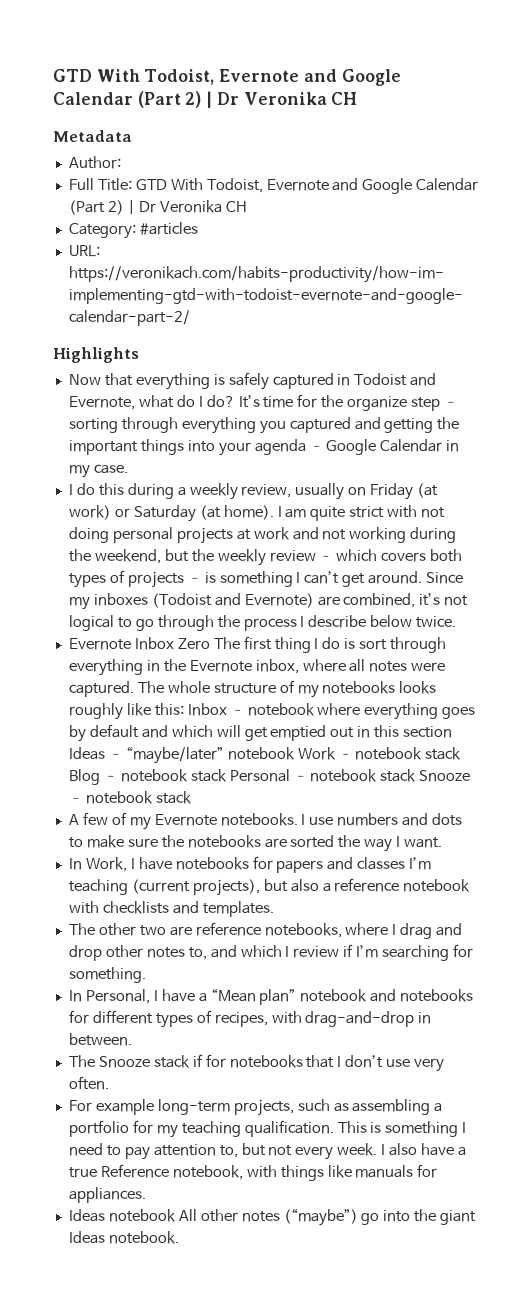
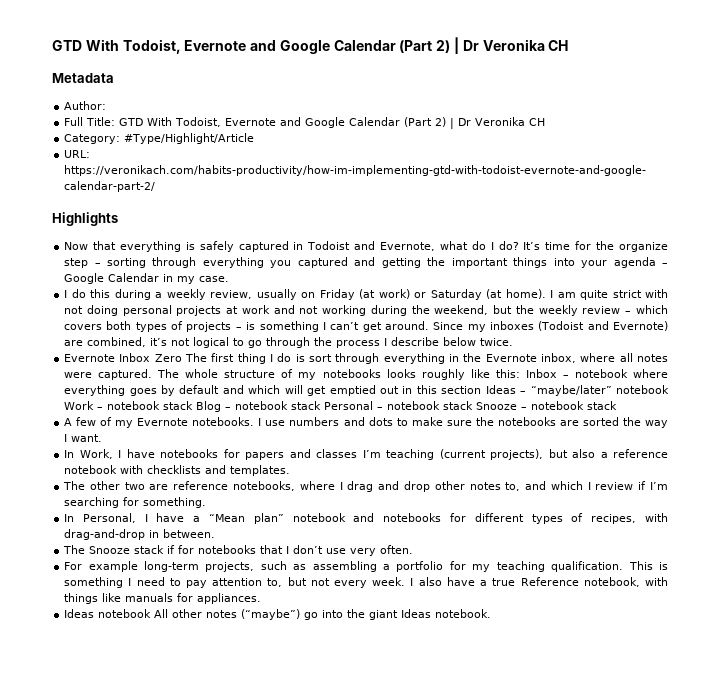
- Category: #articles
+ Category: #Type/Highlight/Article

